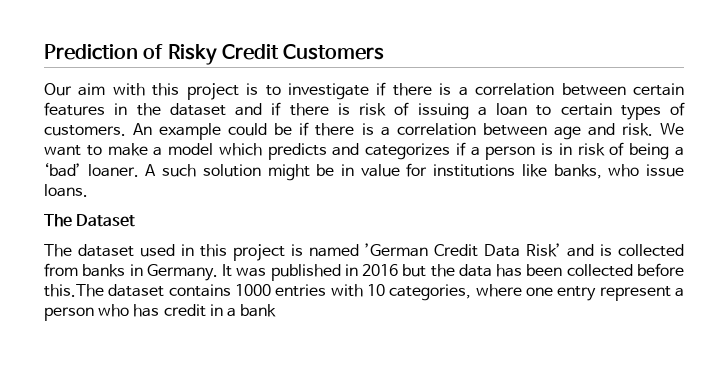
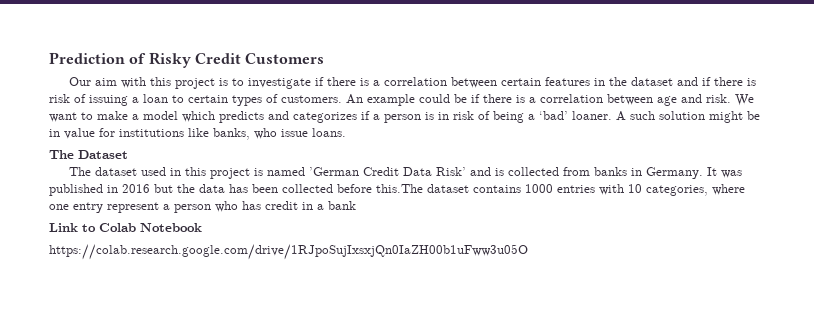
+ Link to Colab Notebook
+ https://colab.research.google.com/drive/1RJpoSujIxsxjQn0IaZH00b1uFww3u05O

